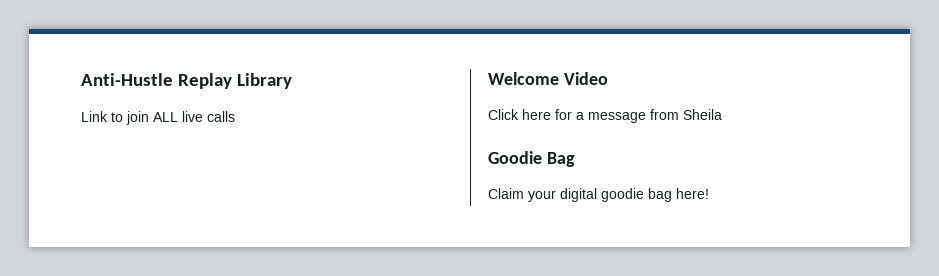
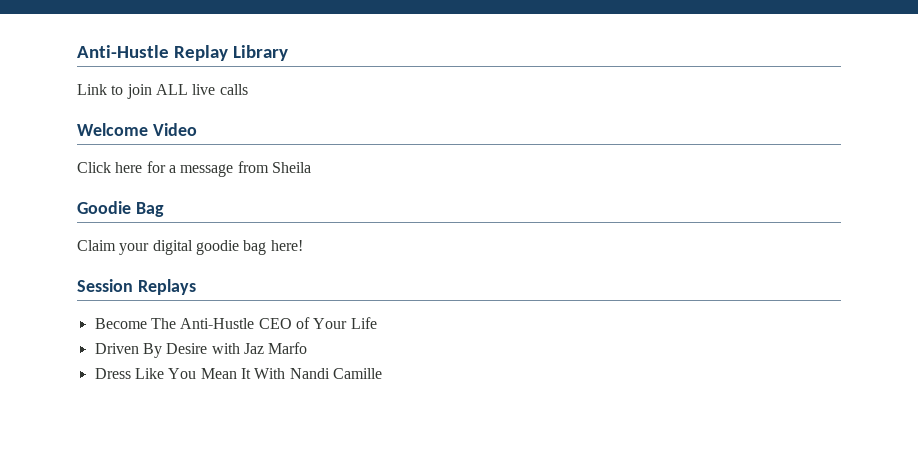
+ Session Replays
+ Become The Anti-Hustle CEO of Your Life
+ Driven By Desire with Jaz Marfo
+ Dress Like You Mean It With Nandi Camille

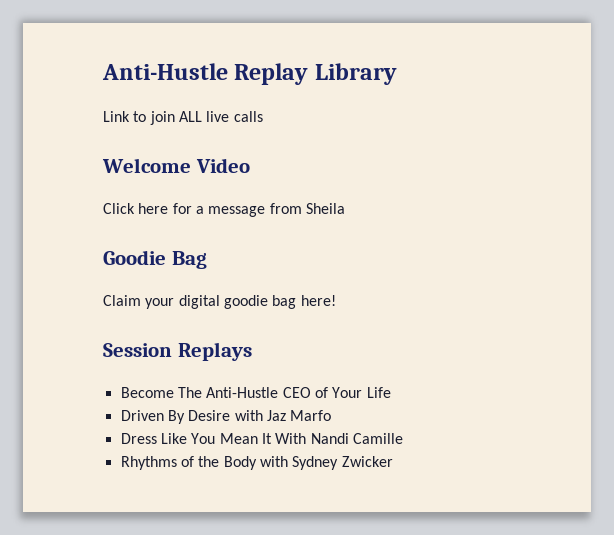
+ Rhythms of the Body with Sydney Zwicker

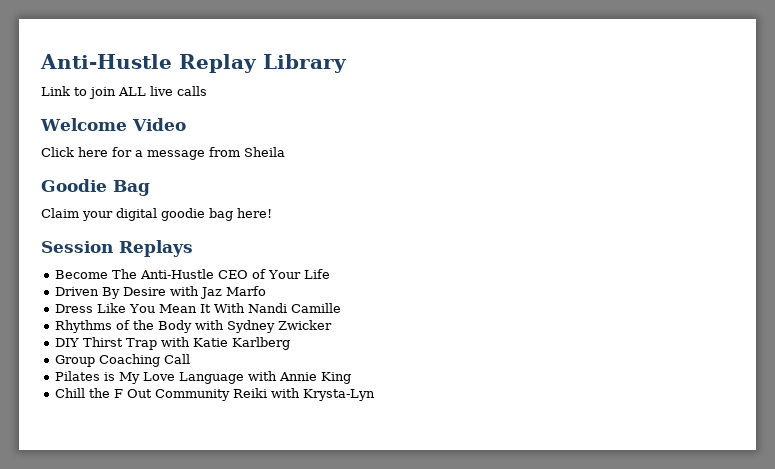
+ DIY Thirst Trap with Katie Karlberg
+ Group Coaching Call
+ Pilates is My Love Language with Annie King
+ Chill the F Out Community Reiki with Krysta-Lyn

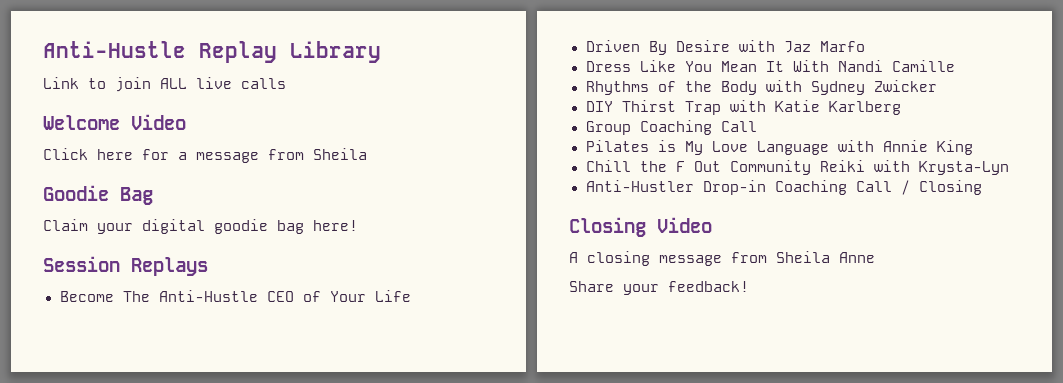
+ Anti-Hustler Drop-in Coaching Call / Closing
+ Closing Video
+ A closing message from Sheila Anne
+ Share your feedback!

